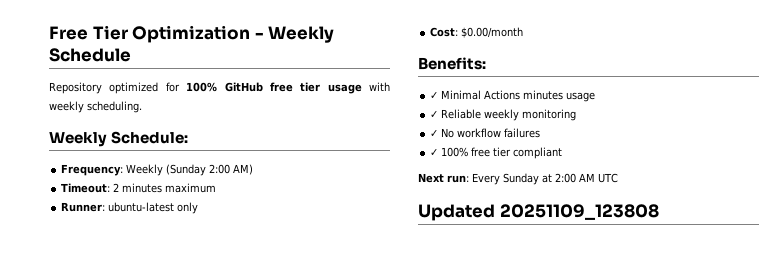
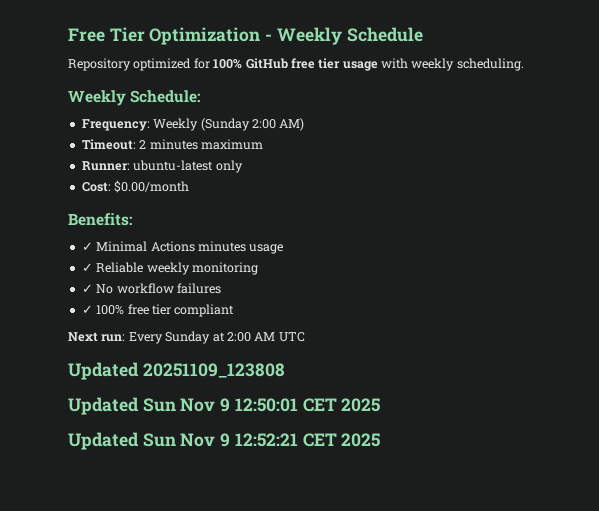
+ Updated Sun Nov 9 12:50:01 CET 2025
+ Updated Sun Nov 9 12:52:21 CET 2025

